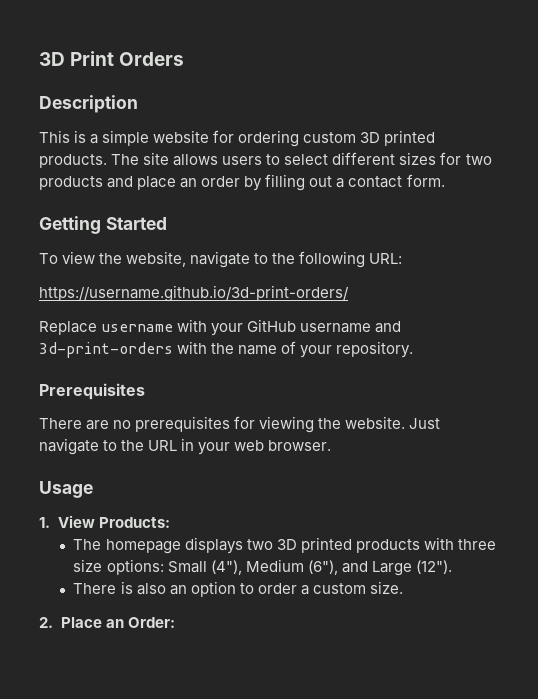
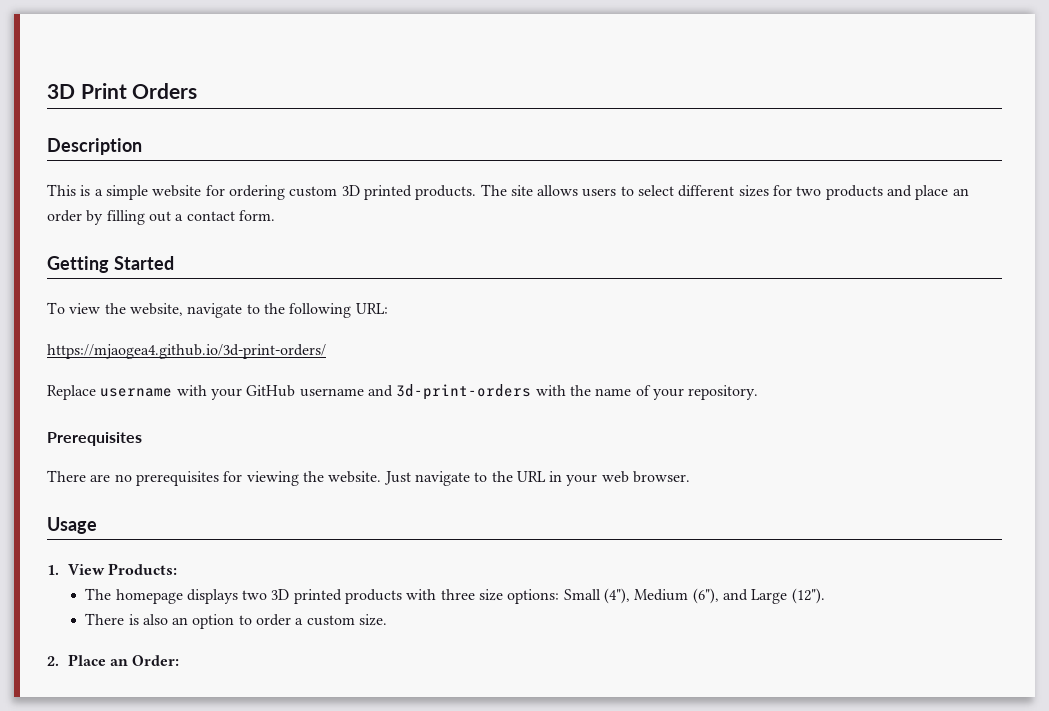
- https://username.github.io/3d-print-orders/
+ https://mjaogea4.github.io/3d-print-orders/

